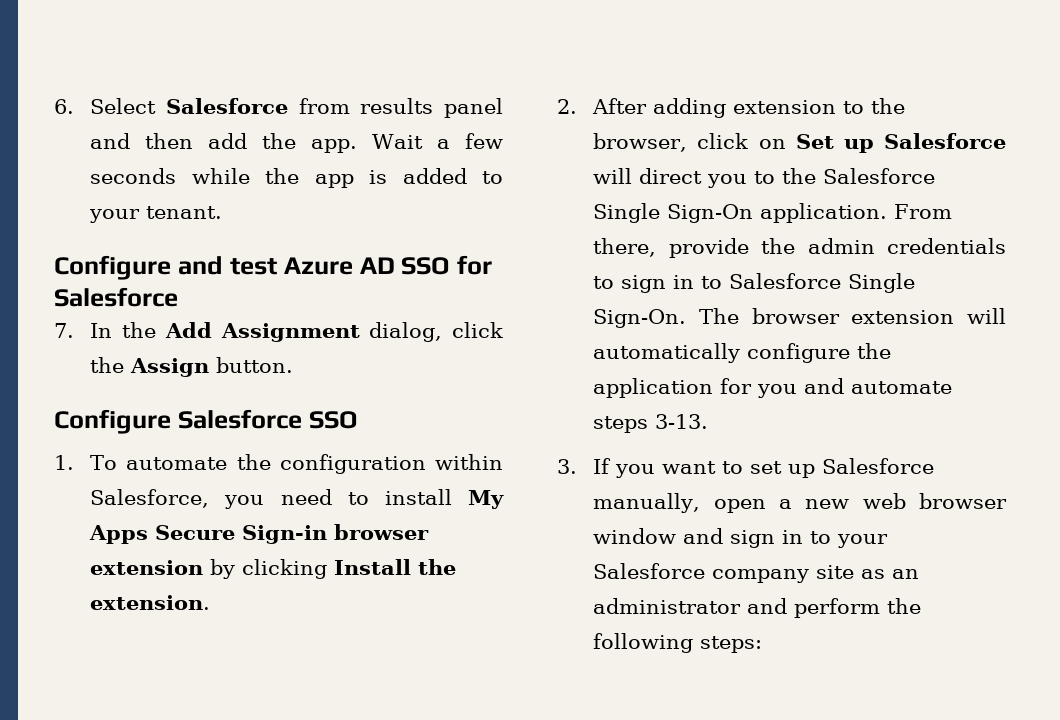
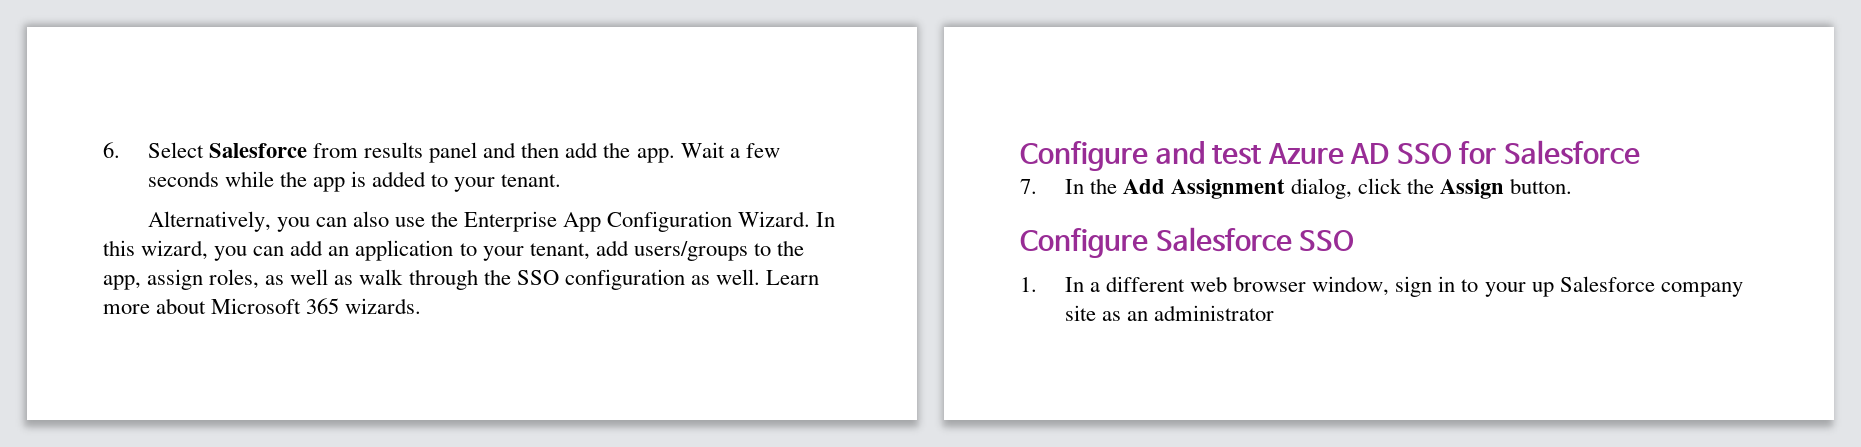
+ Alternatively, you can also use the Enterprise App Configuration Wizard. In this wizard, you can add an application to your tenant, add users/groups to the app, assign roles, as well as walk through the SSO configuration as well. Learn more about Microsoft 365 wizards.
- 1. To automate the configuration within Salesforce, you need to install My Apps Secure Sign-in browser extension by clicking Install the extension.
- 2. After adding extension to the browser, click on Set up Salesforce will direct you to the Salesforce Single Sign-On application. From there, provide the admin credentials to sign in to Salesforce Single Sign-On. The browser extension will automatically configure the application for you and automate steps 3-13.
- 3. If you want to set up Salesforce manually, open a new web browser window and sign in to your Salesforce company site as an administrator and perform the following steps:
+ 1. In a different web browser window, sign in to your up Salesforce company site as an administrator

